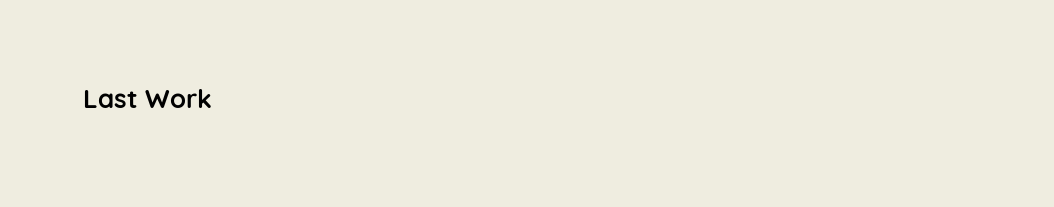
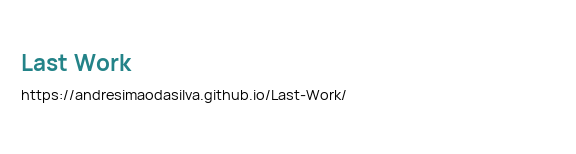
+ https://andresimaodasilva.github.io/Last-Work/

